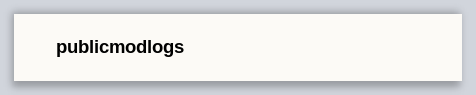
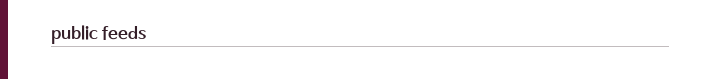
- publicmodlogs
+ public feeds

